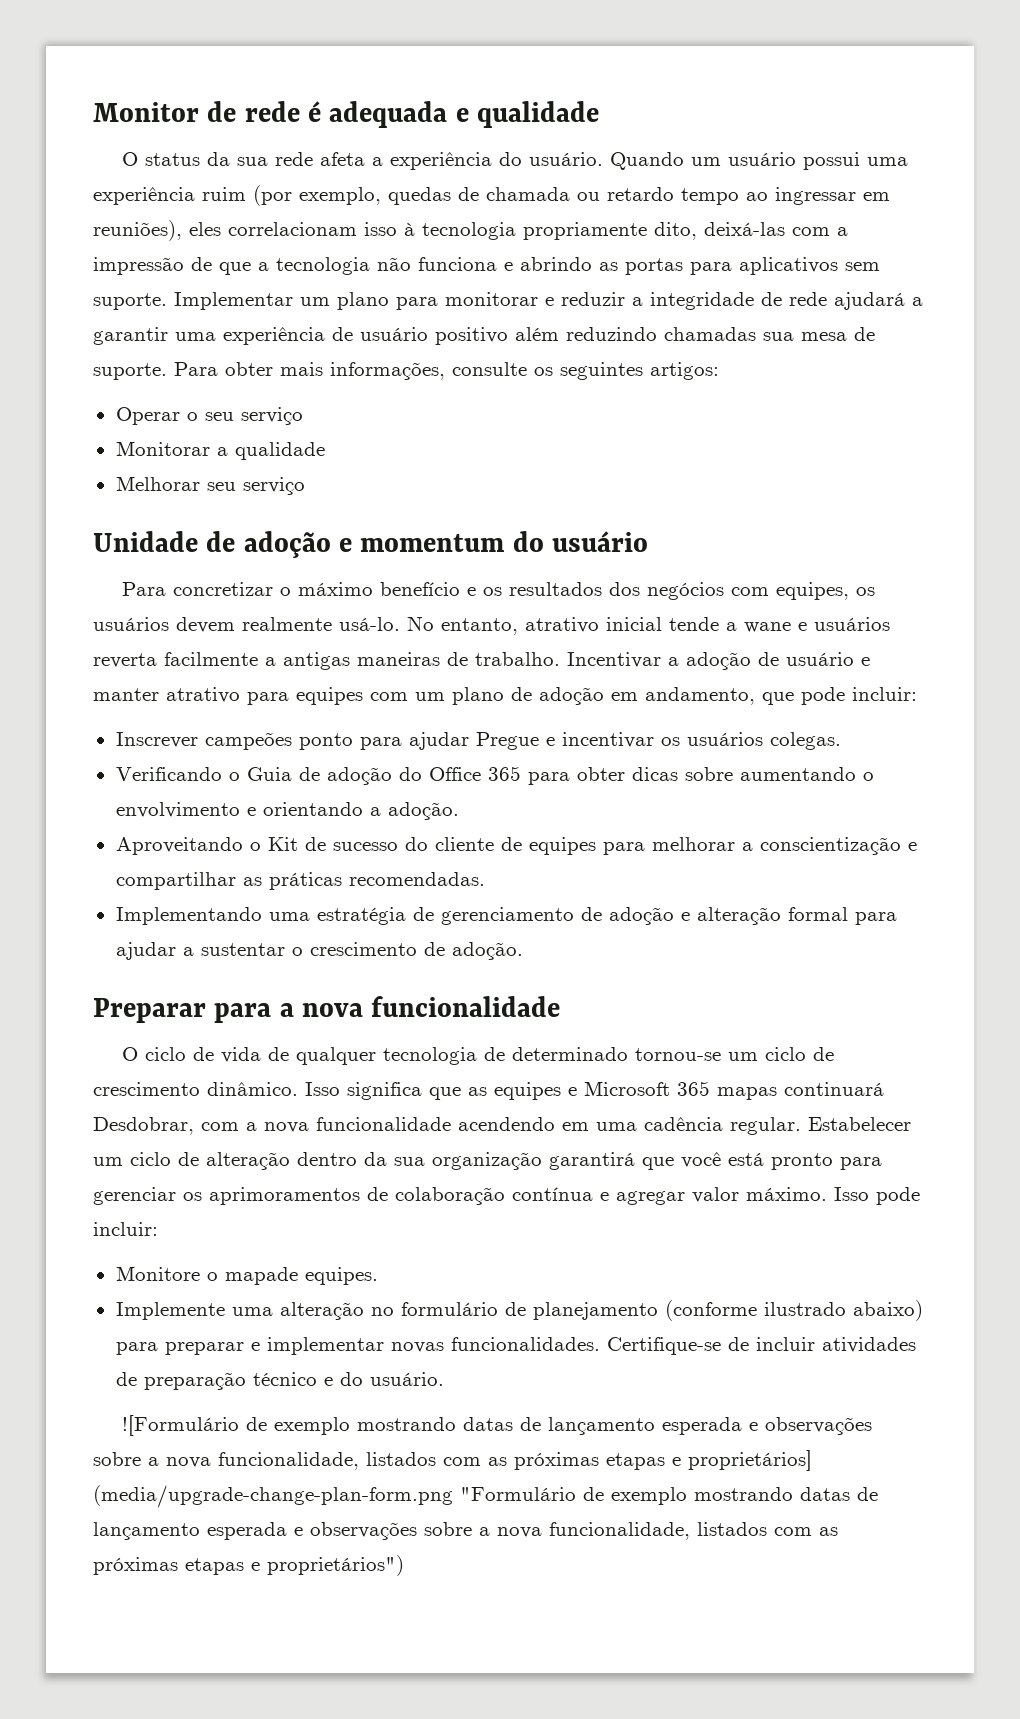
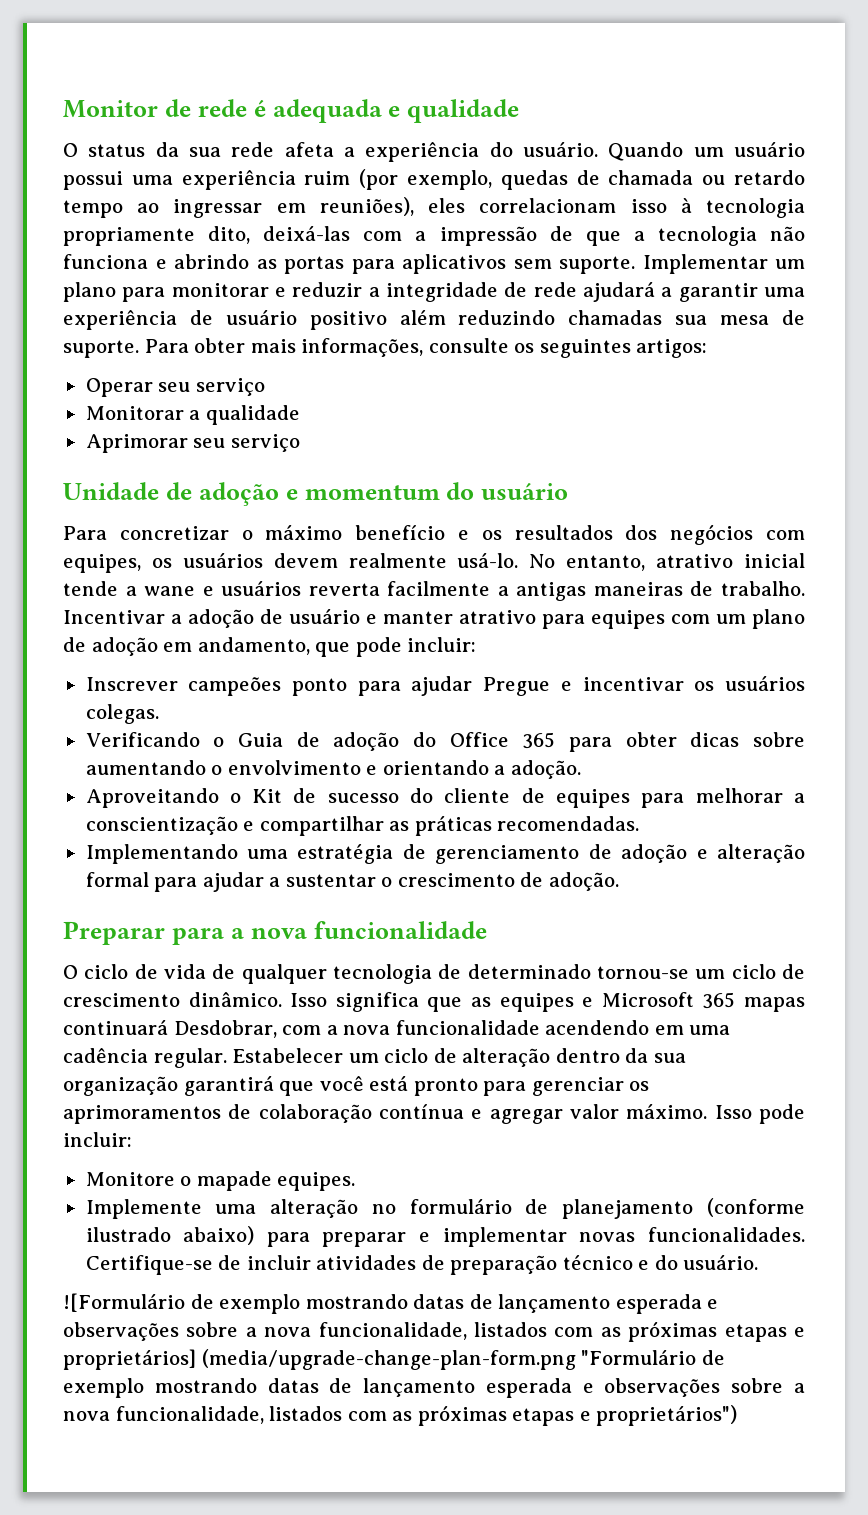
- Operar o seu serviço
+ Operar seu serviço
- Melhorar seu serviço
+ Aprimorar seu serviço

